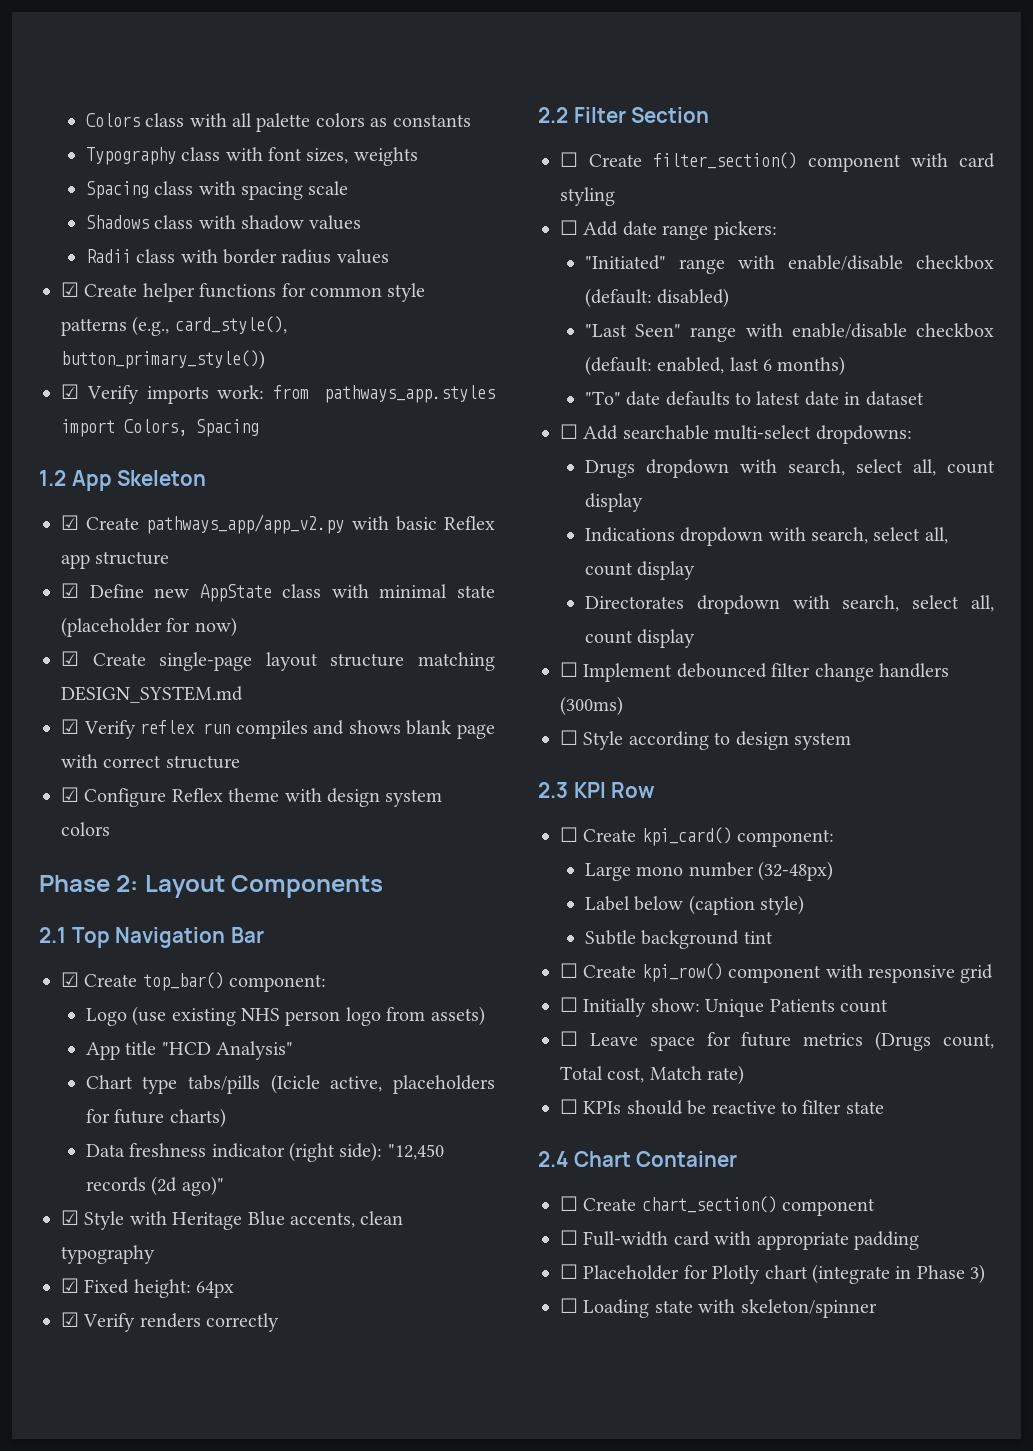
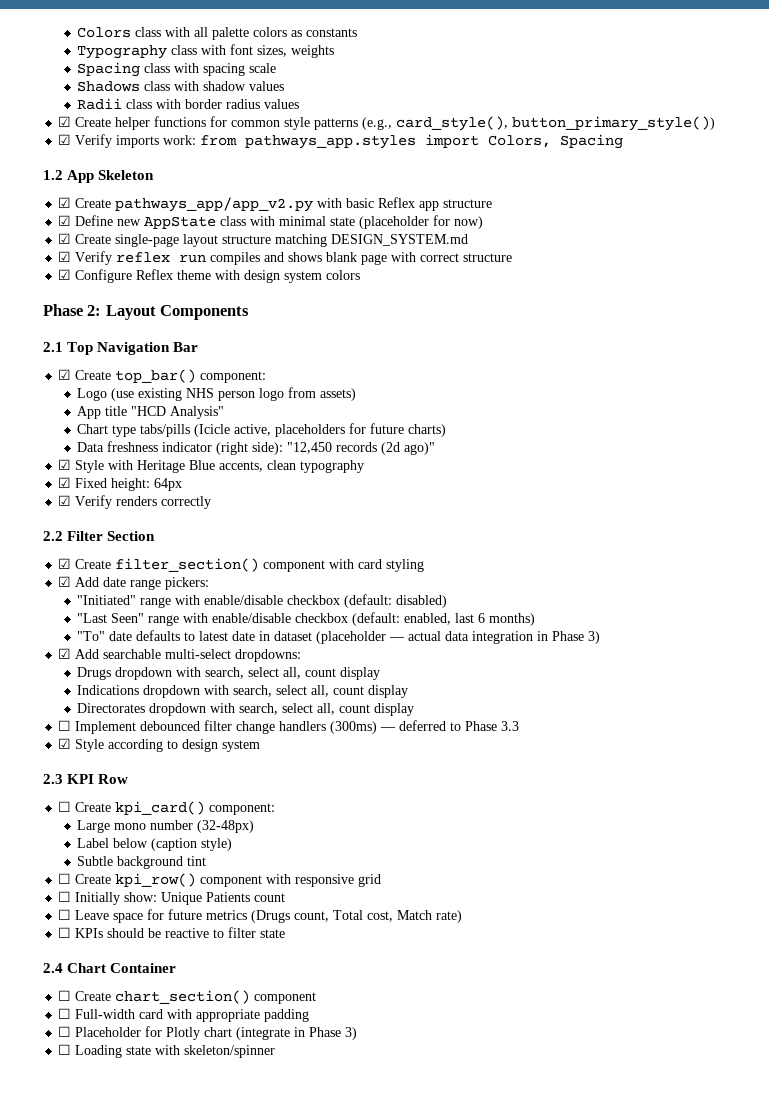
- ☐ Create filter_section() component with card styling
+ ☑ Create filter_section() component with card styling
- ☐ Add date range pickers:
+ ☑ Add date range pickers:
- "To" date defaults to latest date in dataset
- ☐ Add searchable multi-select dropdowns:
+ "To" date defaults to latest date in dataset (placeholder — actual data integration in Phase 3)
+ ☑ Add searchable multi-select dropdowns:
- ☐ Implement debounced filter change handlers (300ms)
- ☐ Style according to design system
+ ☐ Implement debounced filter change handlers (300ms) — deferred to Phase 3.3
+ ☑ Style according to design system

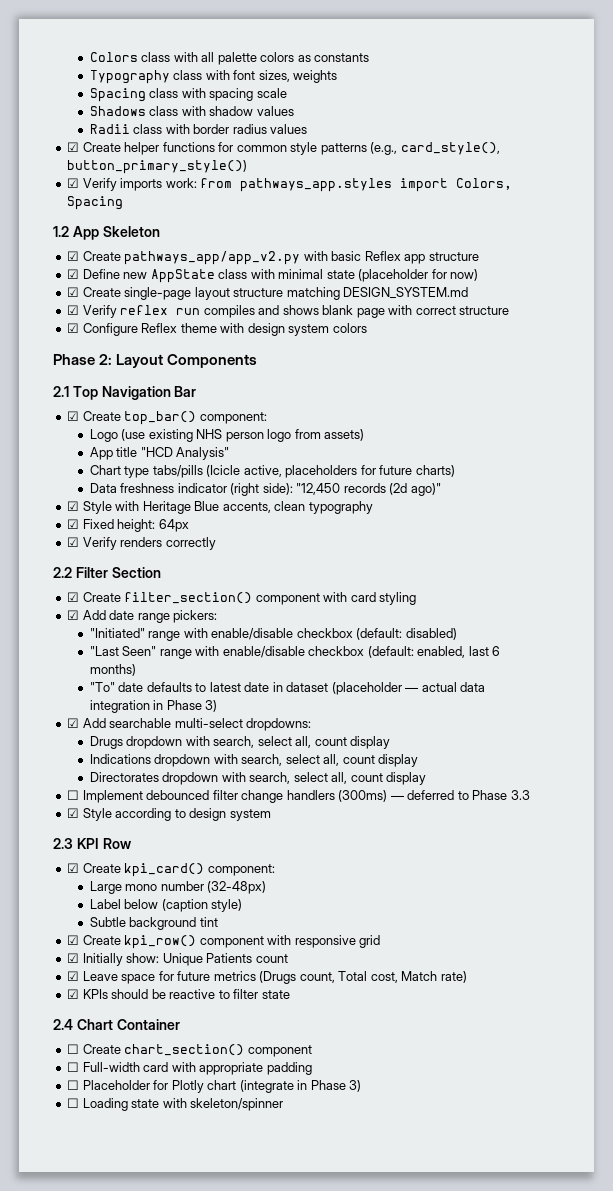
- ☐ Create kpi_card() component:
+ ☑ Create kpi_card() component:
- ☐ Create kpi_row() component with responsive grid
+ ☑ Create kpi_row() component with responsive grid
- ☐ Initially show: Unique Patients count
+ ☑ Initially show: Unique Patients count
- ☐ Leave space for future metrics (Drugs count, Total cost, Match rate)
+ ☑ Leave space for future metrics (Drugs count, Total cost, Match rate)
- ☐ KPIs should be reactive to filter state
+ ☑ KPIs should be reactive to filter state

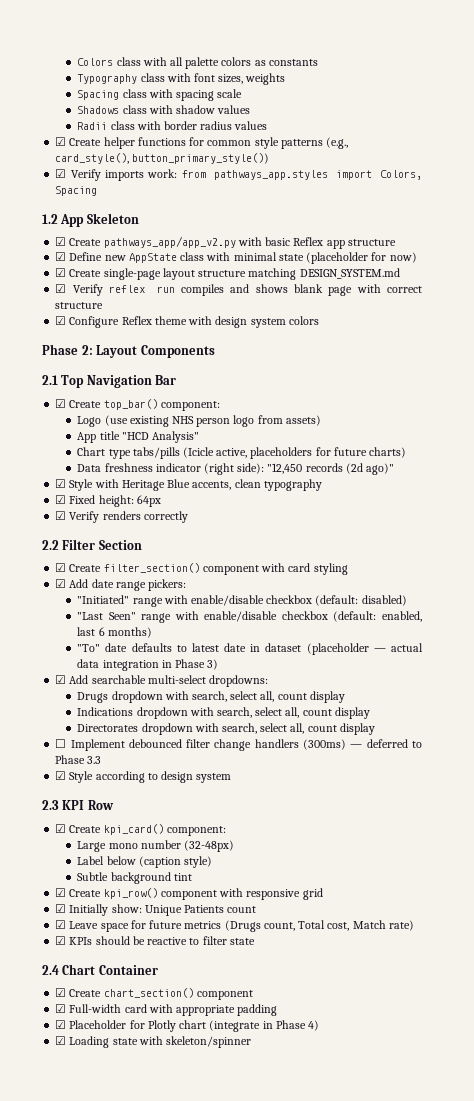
- ☐ Create chart_section() component
+ ☑ Create chart_section() component
- ☐ Full-width card with appropriate padding
+ ☑ Full-width card with appropriate padding
- ☐ Placeholder for Plotly chart (integrate in Phase 3)
- ☐ Loading state with skeleton/spinner
+ ☑ Placeholder for Plotly chart (integrate in Phase 4)
+ ☑ Loading state with skeleton/spinner

